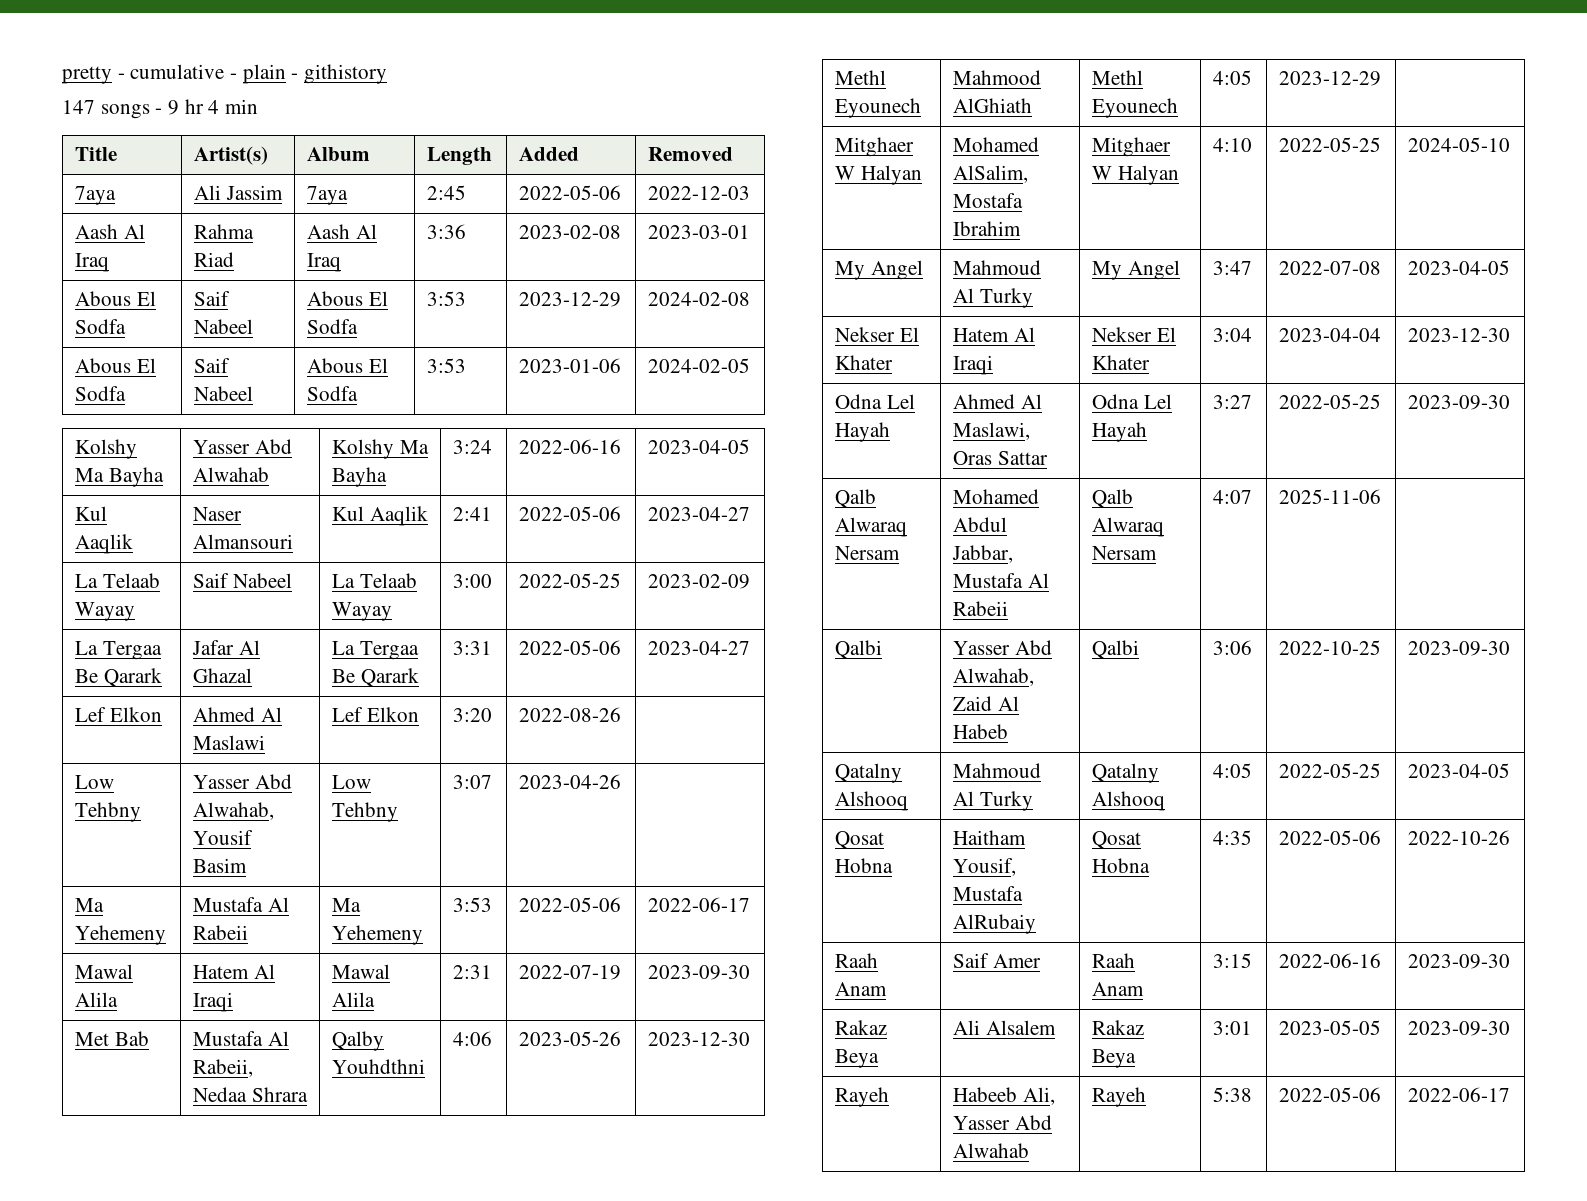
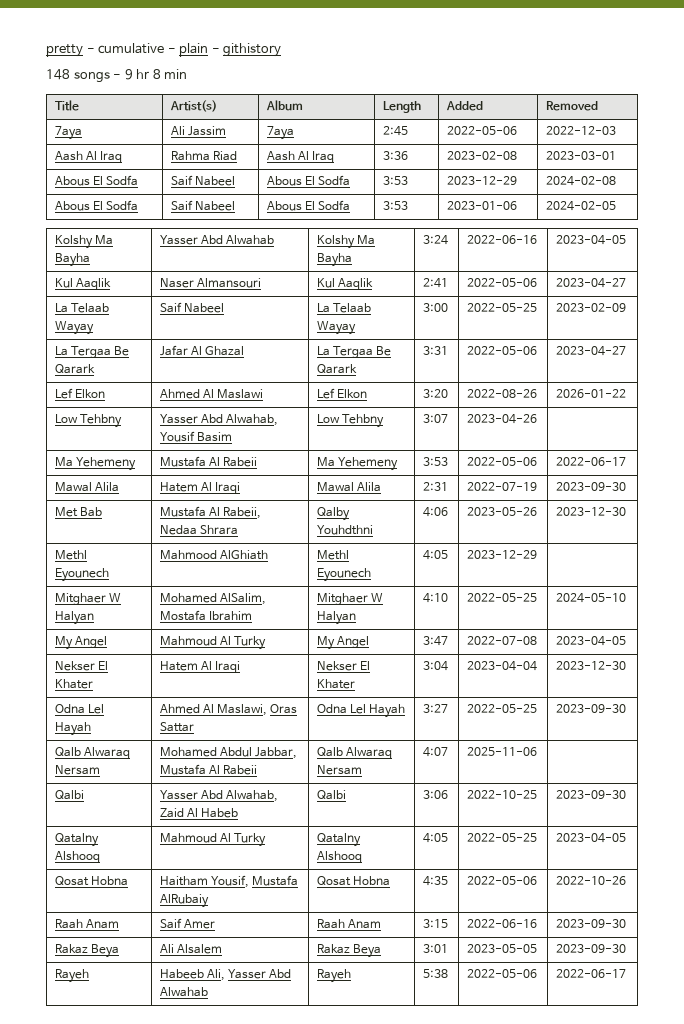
- 147 songs - 9 hr 4 min
+ 148 songs - 9 hr 8 min
- Lef Elkon | Ahmed Al Maslawi | Lef Elkon | 3:20 | 2022-08-26 |
+ Lef Elkon | Ahmed Al Maslawi | Lef Elkon | 3:20 | 2022-08-26 | 2026-01-22

